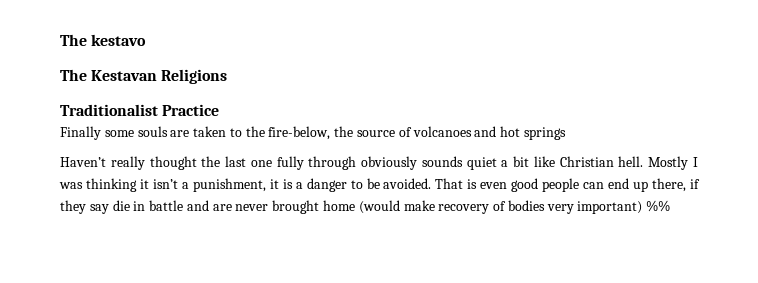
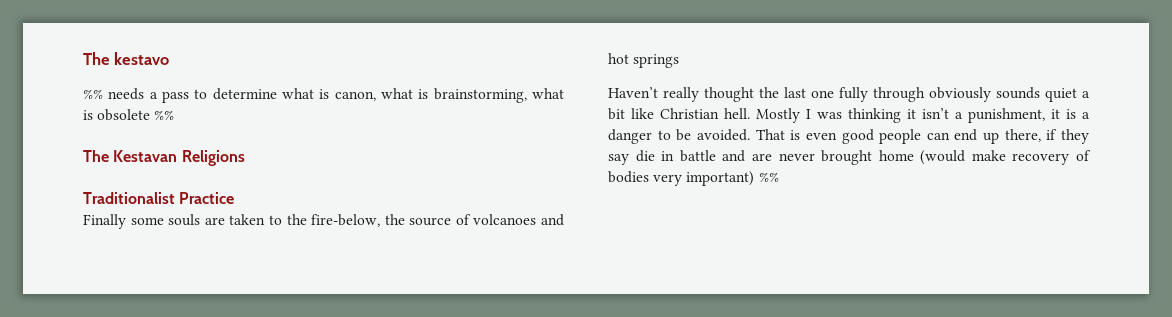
+ %% needs a pass to determine what is canon, what is brainstorming, what is obsolete %%

